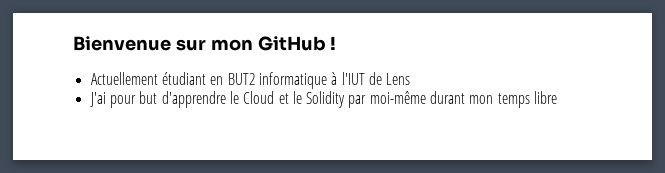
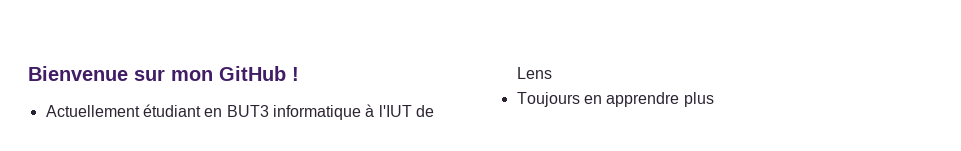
- Actuellement étudiant en BUT2 informatique à l'IUT de Lens
+ Actuellement étudiant en BUT3 informatique à l'IUT de Lens
- J'ai pour but d'apprendre le Cloud et le Solidity par moi-même durant mon temps libre
+ Toujours en apprendre plus

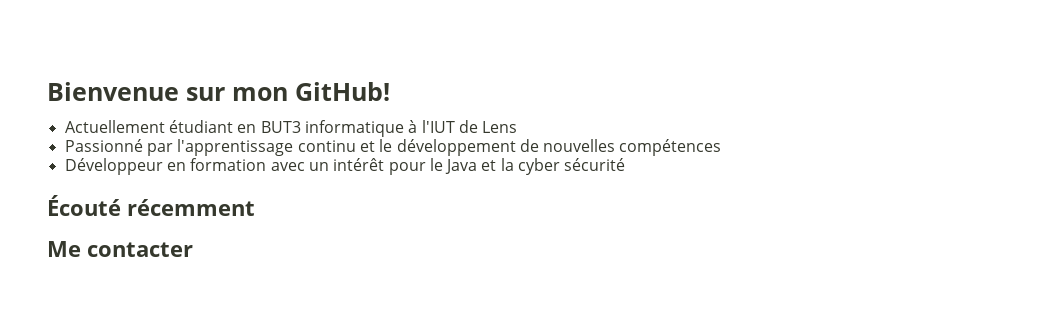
- Bienvenue sur mon GitHub !
+ Bienvenue sur mon GitHub!
- Toujours en apprendre plus
+ Passionné par l'apprentissage continu et le développement de nouvelles compétences
+ Développeur en formation avec un intérêt pour le Java et la cyber sécurité
+ Écouté récemment
+ Me contacter

